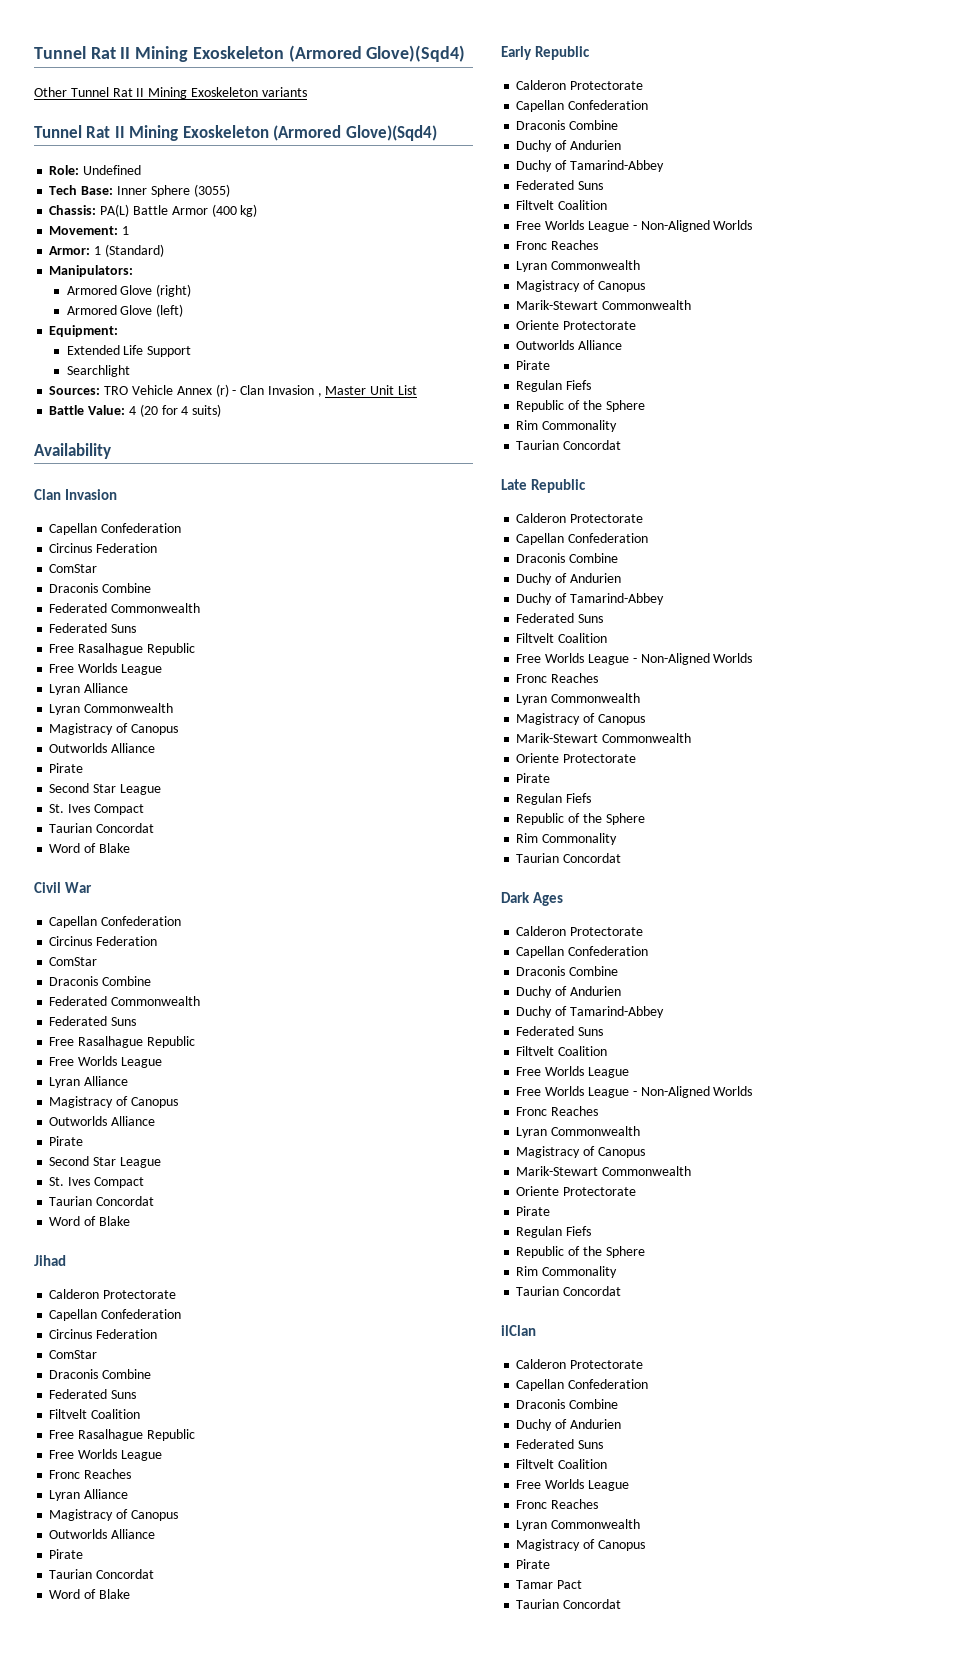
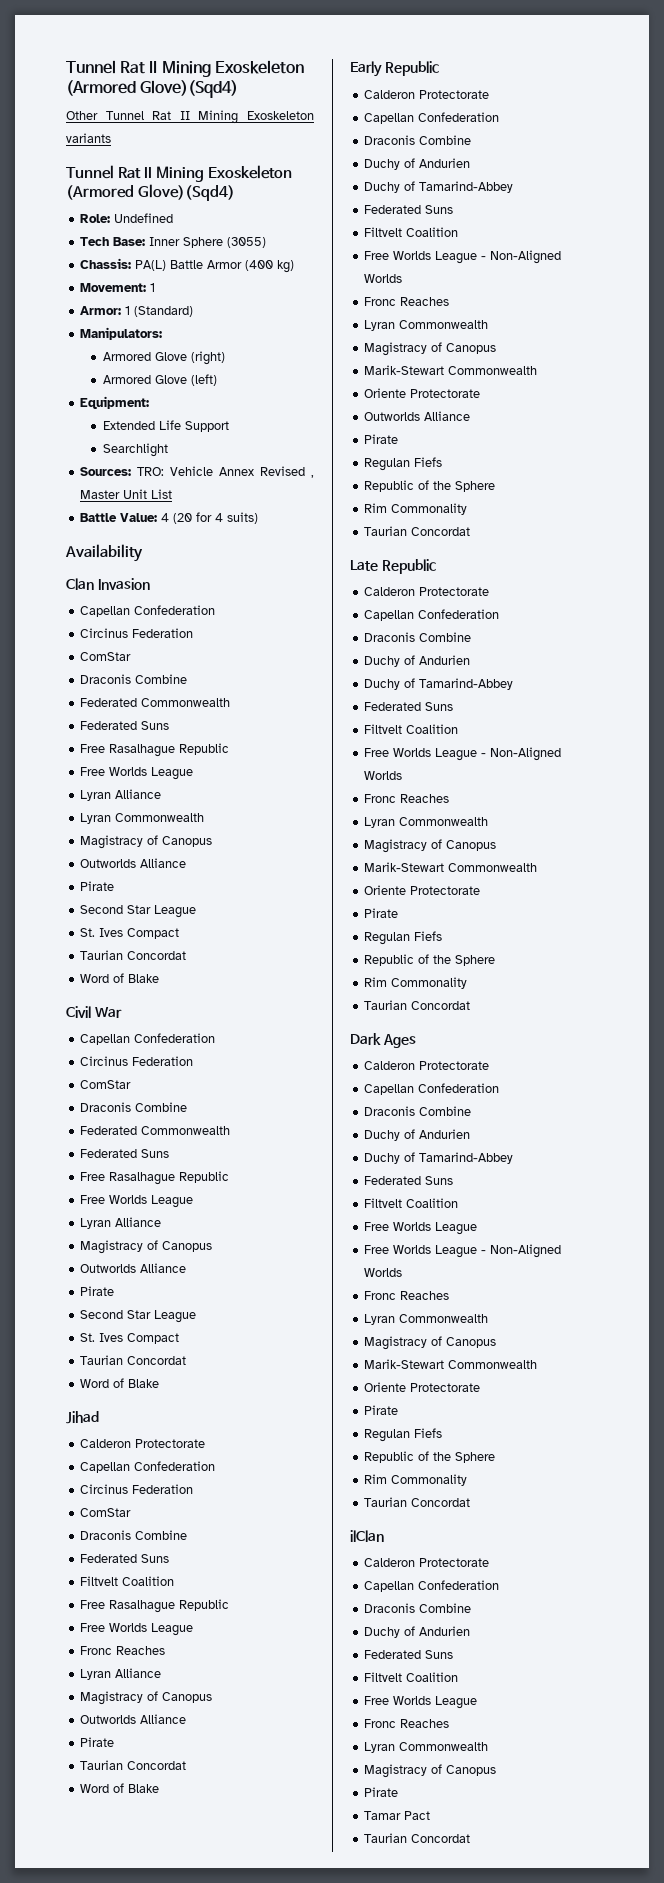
- Sources: TRO Vehicle Annex (r) - Clan Invasion , Master Unit List
+ Sources: TRO: Vehicle Annex Revised , Master Unit List

